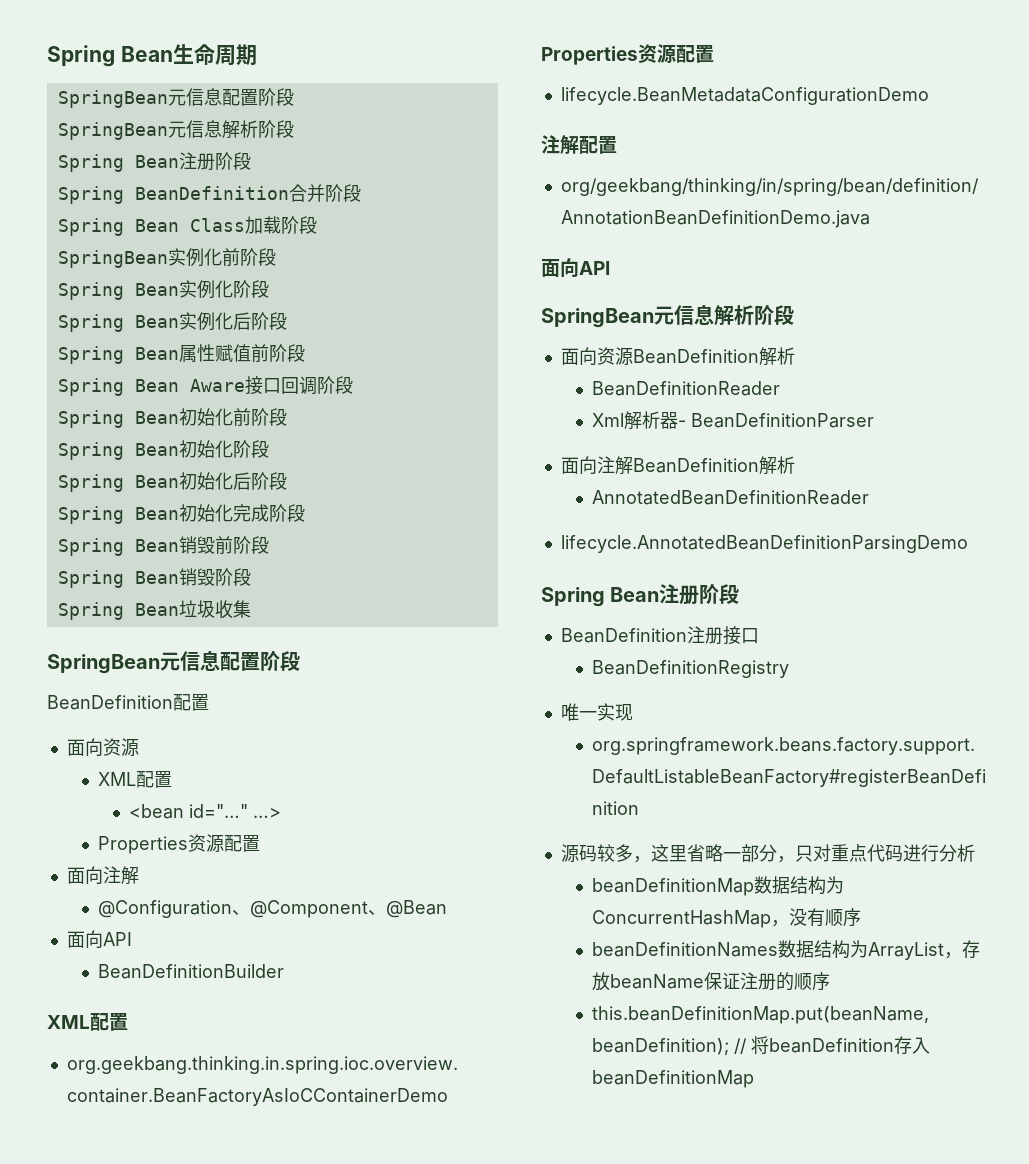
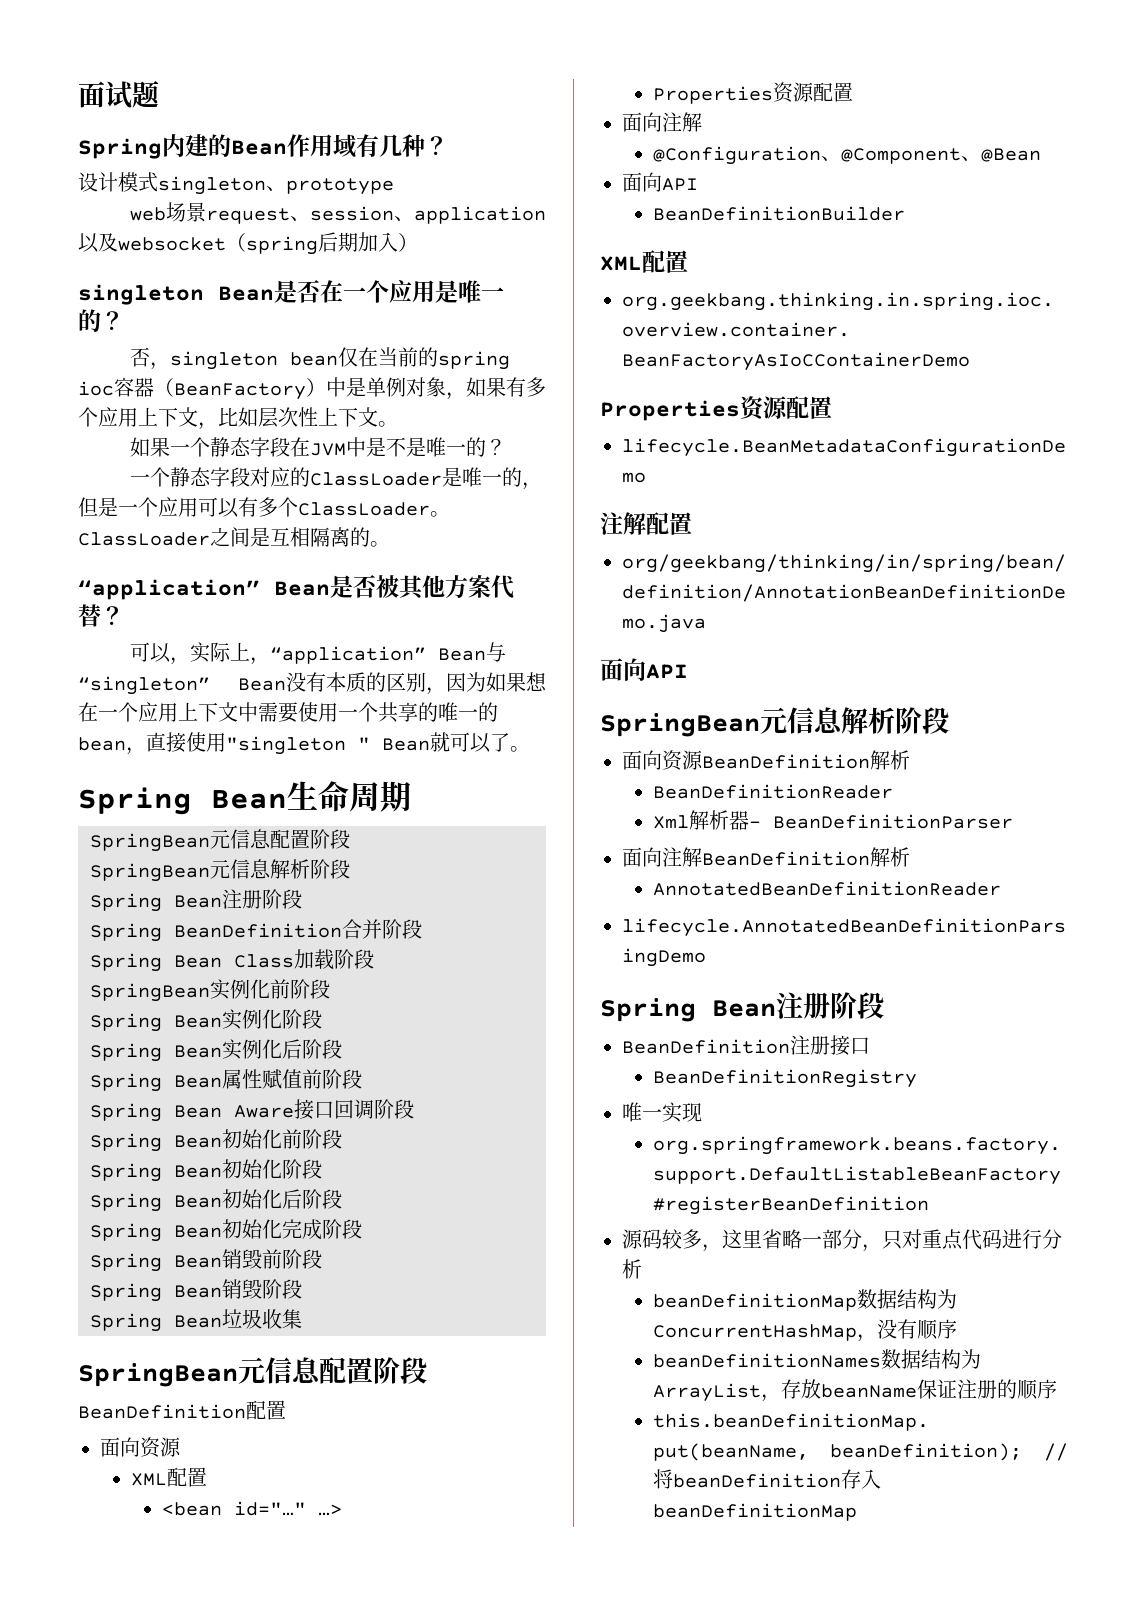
+ 面试题
+ Spring内建的Bean作用域有几种？
+ 设计模式singleton、prototype
+ web场景request、session、application以及websocket（spring后期加入）
+ singleton Bean是否在一个应用是唯一的？
+ 否，singleton bean仅在当前的spring ioc容器（BeanFactory）中是单例对象，如果有多个应用上下文，比如层次性上下文。
+ 如果一个静态字段在JVM中是不是唯一的？
+ 一个静态字段对应的ClassLoader是唯一的，但是一个应用可以有多个ClassLoader。ClassLoader之间是互相隔离的。
+ “application” Bean是否被其他方案代替？
+ 可以，实际上，“application” Bean与“singleton” Bean没有本质的区别，因为如果想在一个应用上下文中需要使用一个共享的唯一的bean，直接使用"singleton " Bean就可以了。

